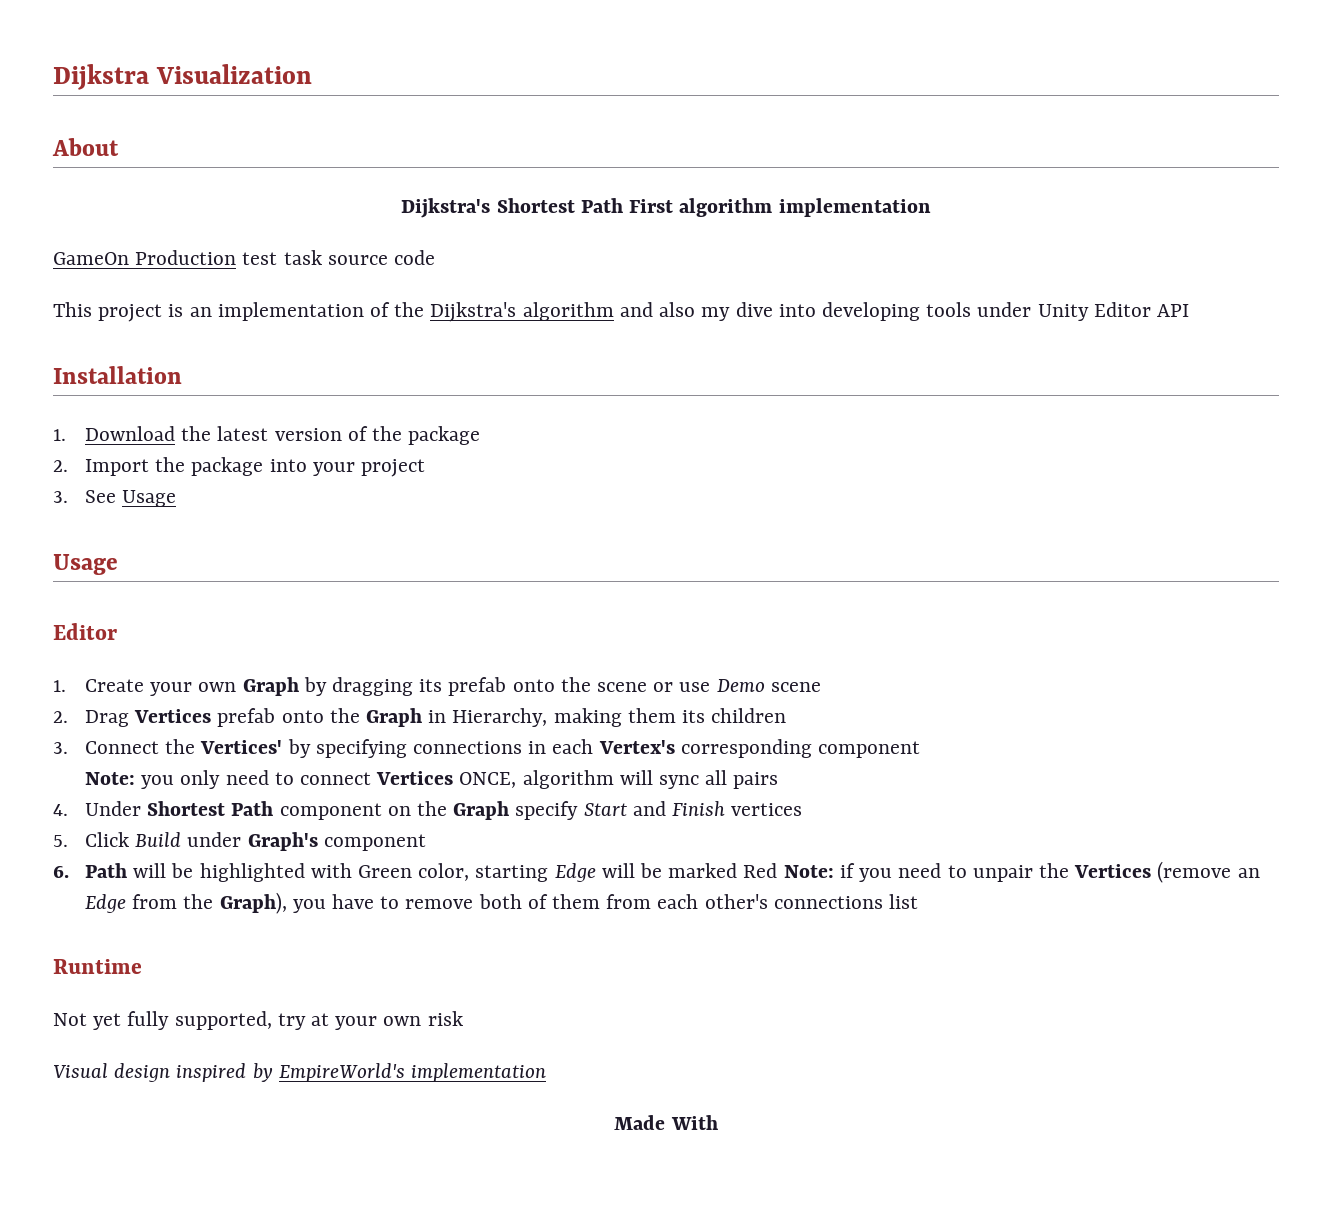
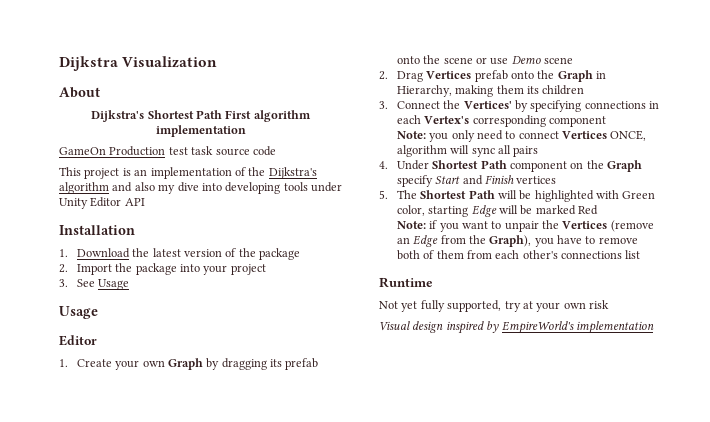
- 5. Click Build under Graph's component
- 6. Path will be highlighted with Green color, starting Edge will be marked Red Note: if you need to unpair the Vertices (remove an Edge from the Graph), you have to remove both of them from each other's connections list
+ 5. The Shortest Path will be highlighted with Green color, starting Edge will be marked Red
+ Note: if you want to unpair the Vertices (remove an Edge from the Graph), you have to remove both of them from each other's connections list
- Made With

